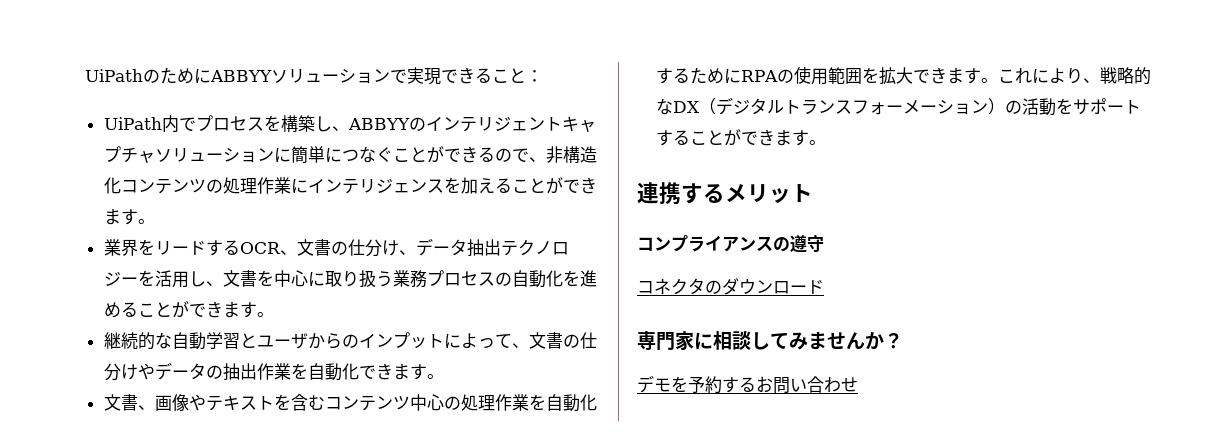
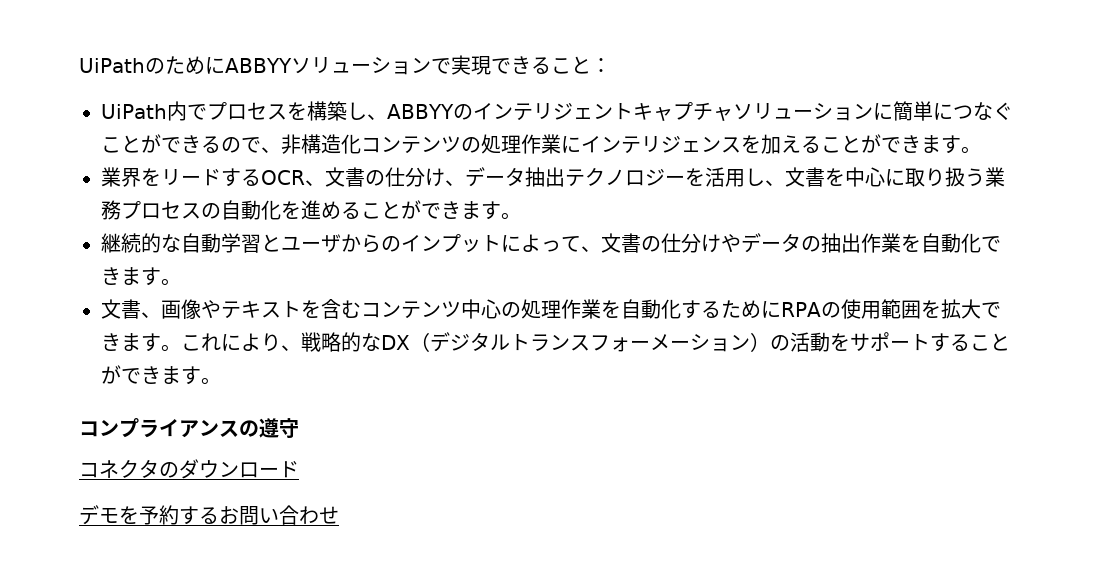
- 連携するメリット
- 専門家に相談してみませんか？

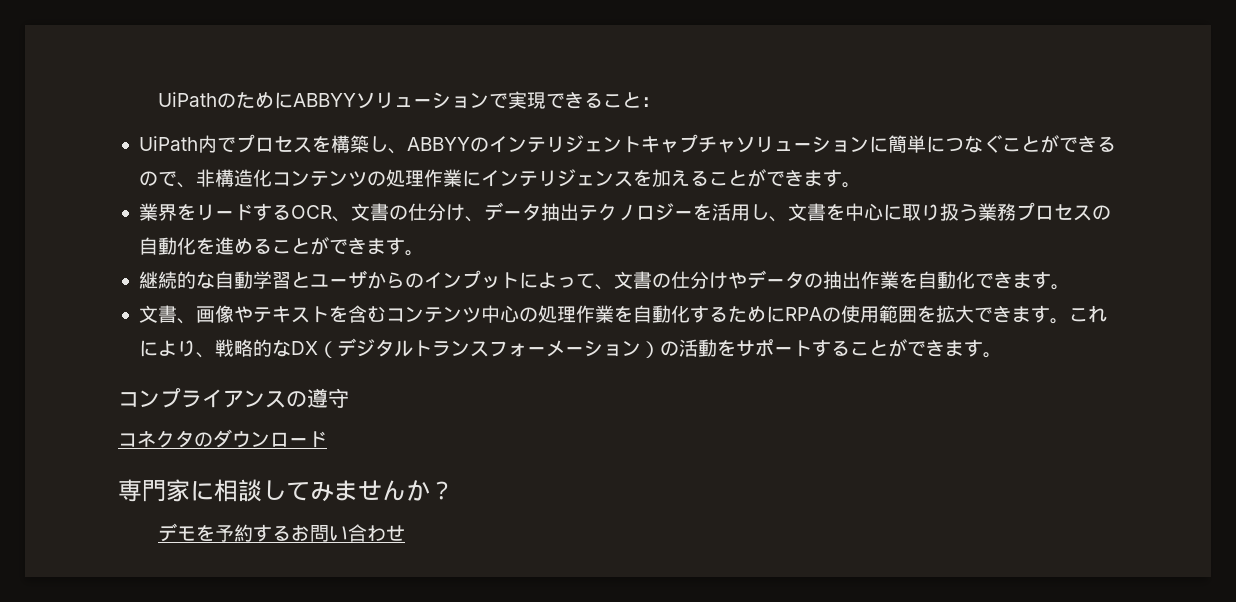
+ 専門家に相談してみませんか？

